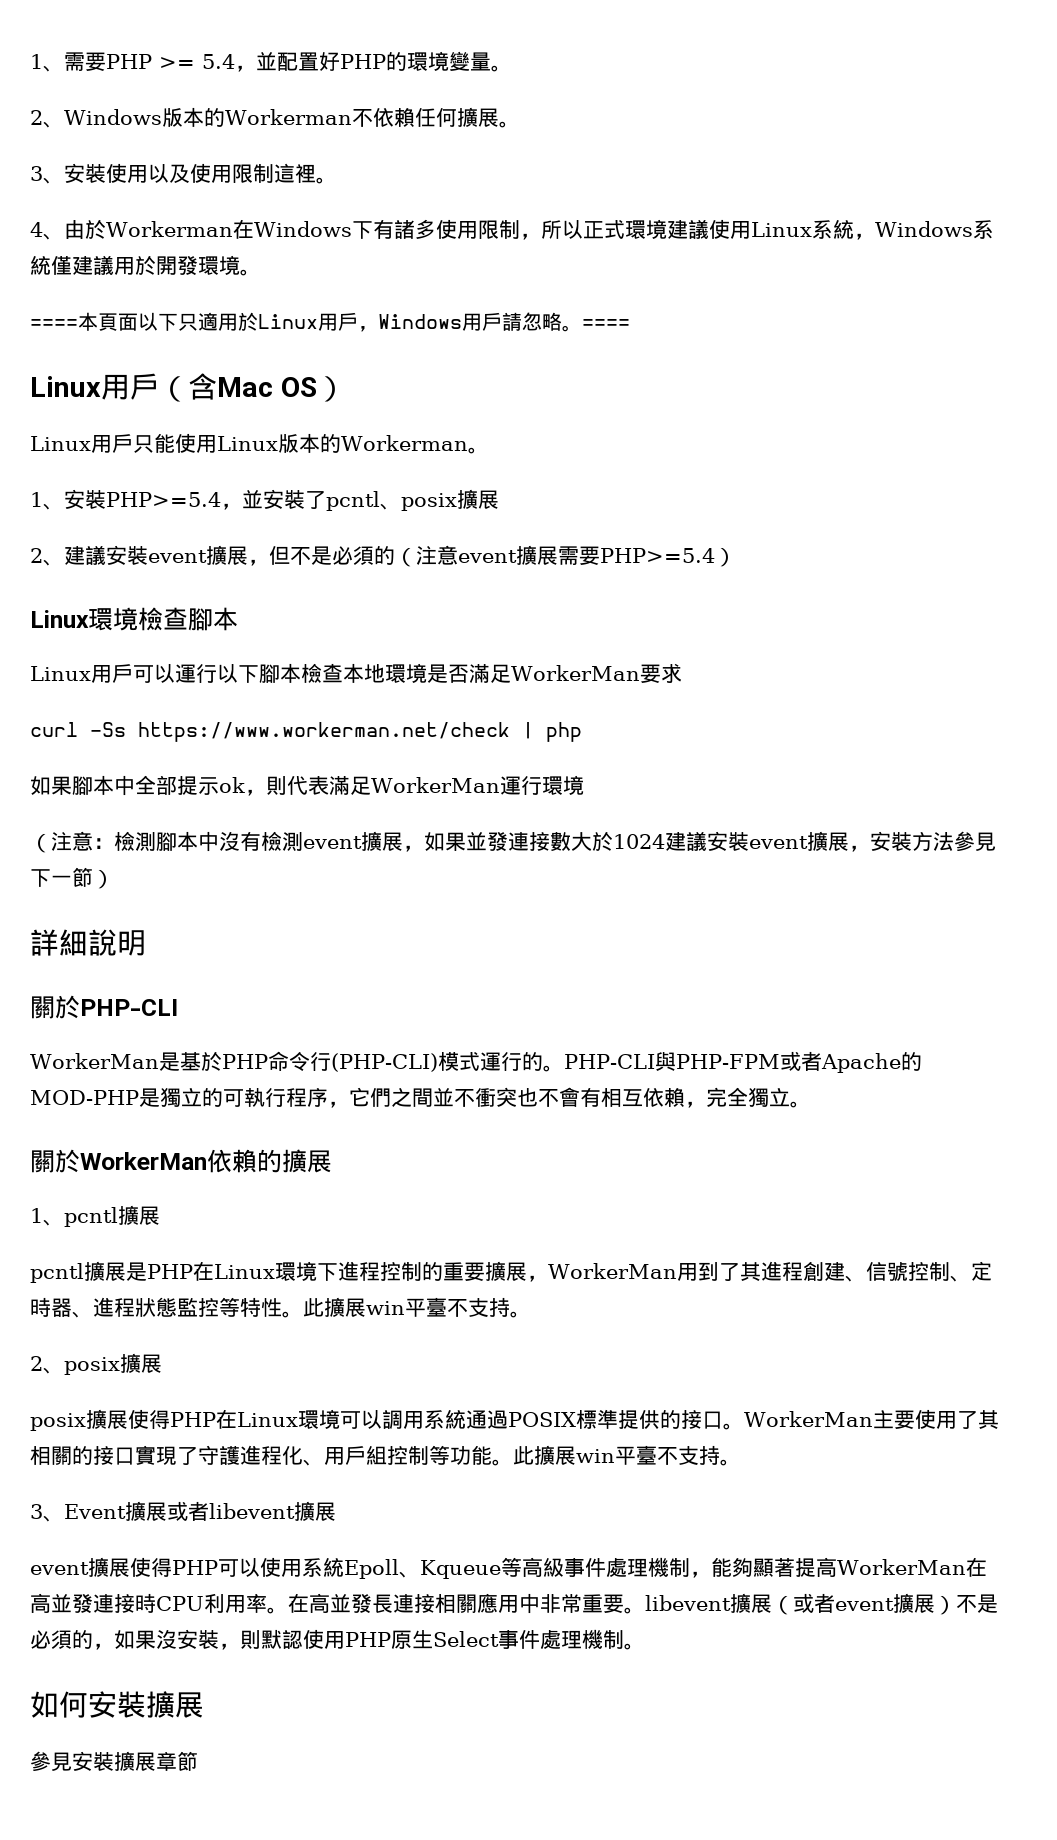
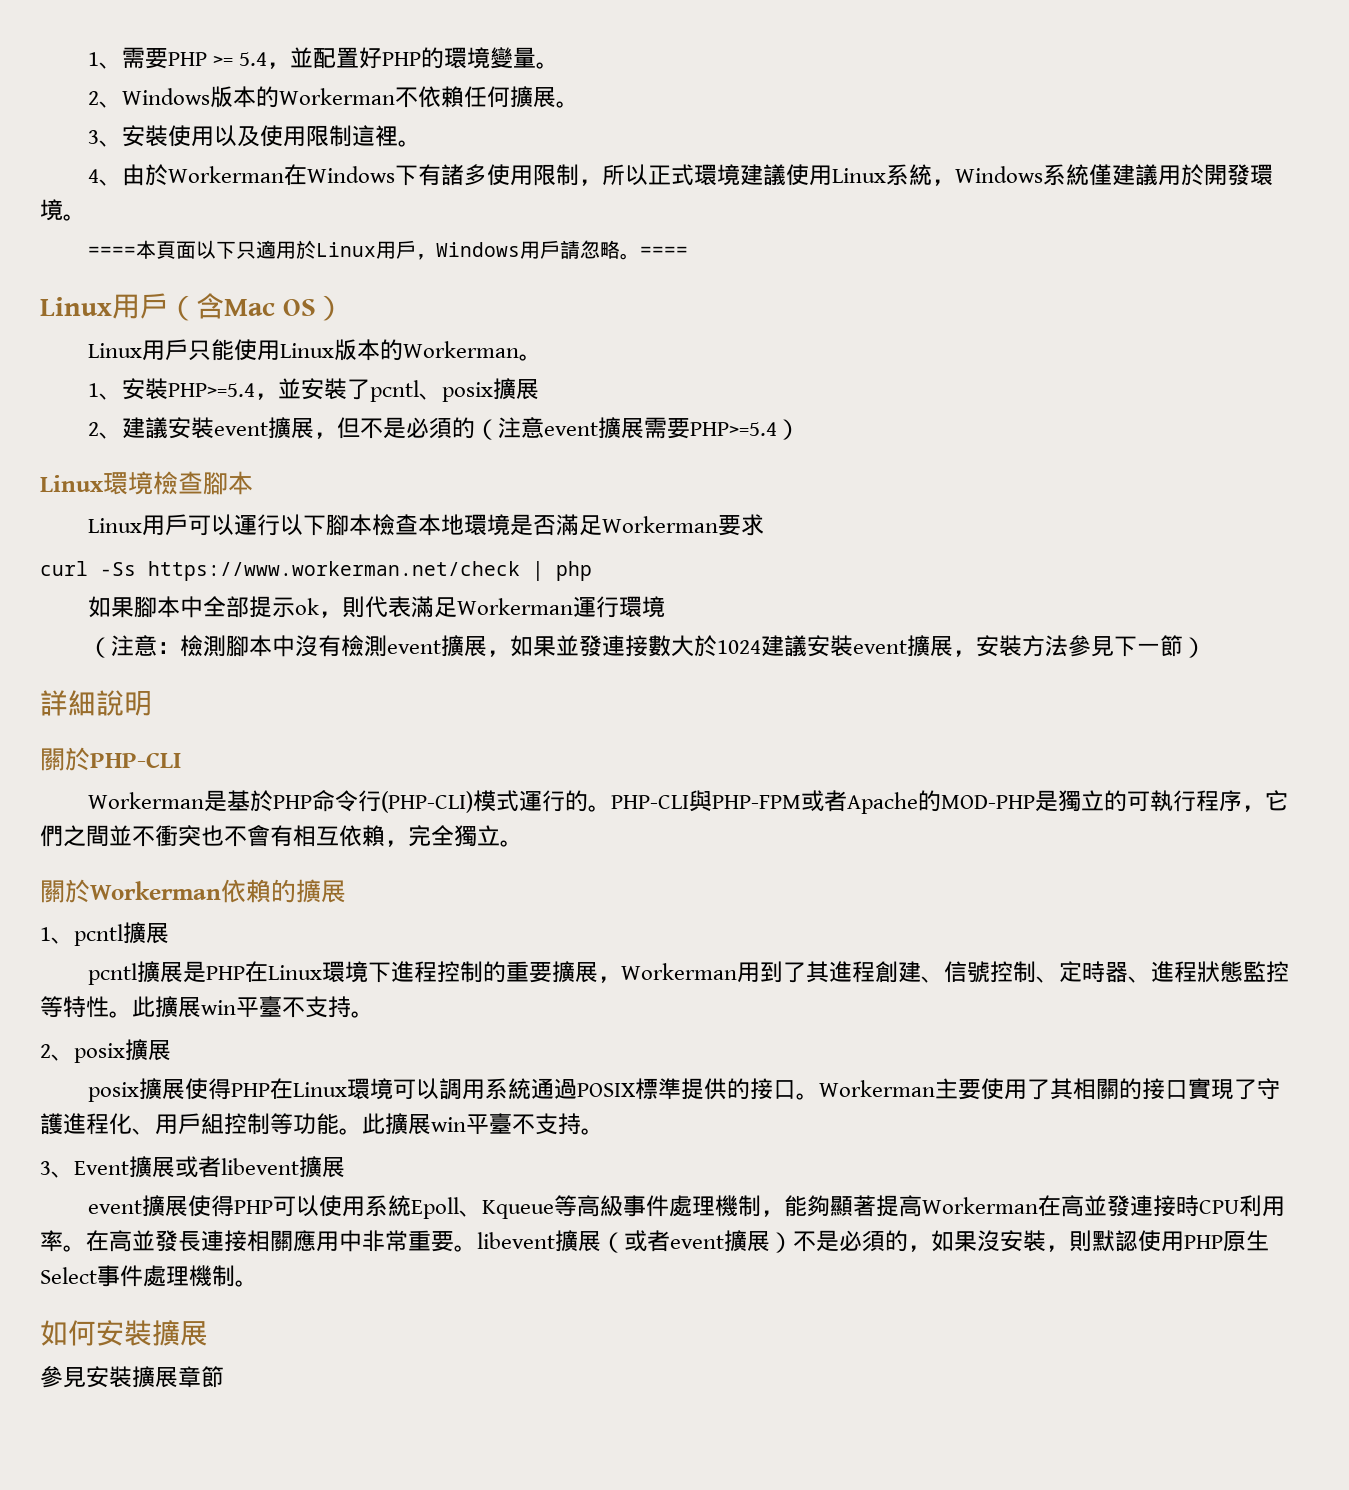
- Linux用戶可以運行以下腳本檢查本地環境是否滿足WorkerMan要求
+ Linux用戶可以運行以下腳本檢查本地環境是否滿足Workerman要求
- 如果腳本中全部提示ok，則代表滿足WorkerMan運行環境
+ 如果腳本中全部提示ok，則代表滿足Workerman運行環境
- WorkerMan是基於PHP命令行(PHP-CLI)模式運行的。
+ Workerman是基於PHP命令行(PHP-CLI)模式運行的。
- 關於WorkerMan依賴的擴展
+ 關於Workerman依賴的擴展
- pcntl擴展是PHP在Linux環境下進程控制的重要擴展，WorkerMan用到了其進程創建、信號控制、定時器、進程狀態監控等特性。
+ pcntl擴展是PHP在Linux環境下進程控制的重要擴展，Workerman用到了其進程創建、信號控制、定時器、進程狀態監控等特性。
- WorkerMan主要使用了其相關的接口實現了守護進程化、用戶組控制等功能。
+ Workerman主要使用了其相關的接口實現了守護進程化、用戶組控制等功能。
- event擴展使得PHP可以使用系統Epoll、Kqueue等高級事件處理機制，能夠顯著提高WorkerMan在高並發連接時CPU利用率。
+ event擴展使得PHP可以使用系統Epoll、Kqueue等高級事件處理機制，能夠顯著提高Workerman在高並發連接時CPU利用率。

